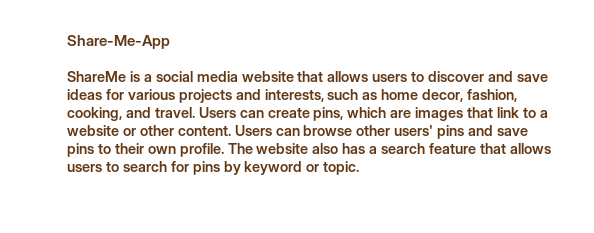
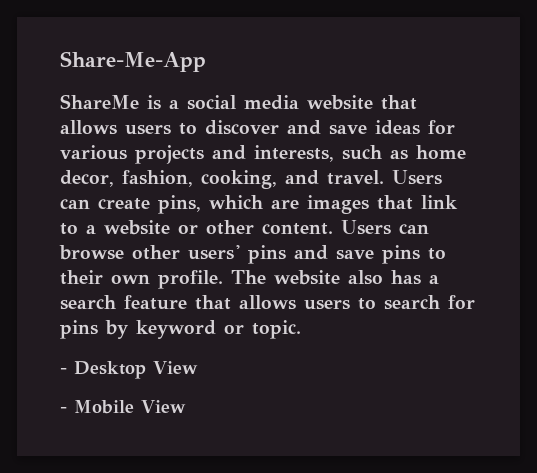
+ - Desktop View
+ - Mobile View

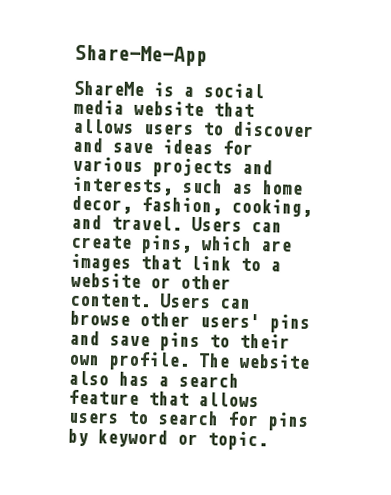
- - Desktop View
- - Mobile View

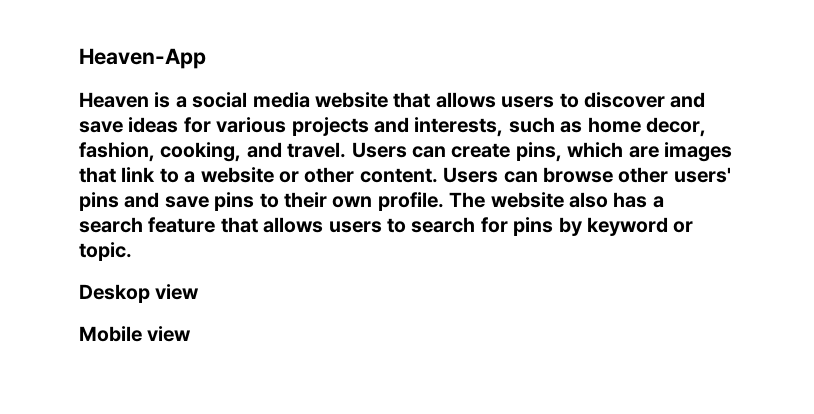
- Share-Me-App
- ShareMe is a social media website that allows users to discover and save ideas for various projects and interests, such as home decor, fashion, cooking, and travel.
+ Heaven-App
+ Heaven is a social media website that allows users to discover and save ideas for various projects and interests, such as home decor, fashion, cooking, and travel.
+ Deskop view
+ Mobile view

